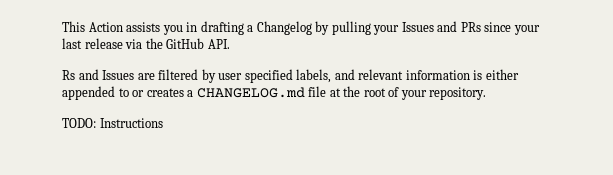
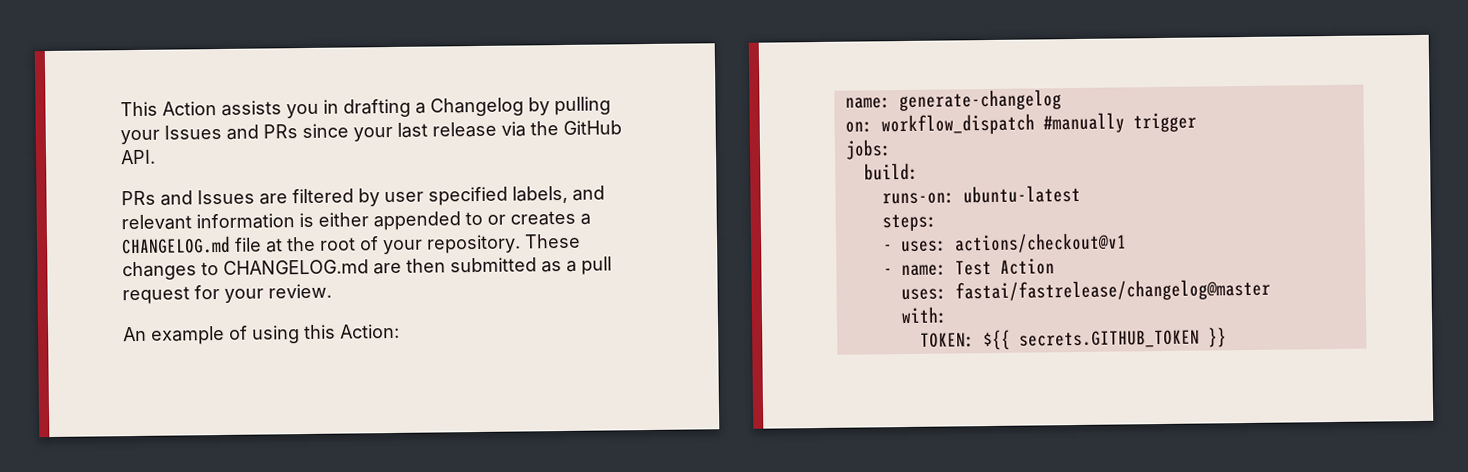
- Rs and Issues are filtered by user specified labels, and relevant information is either appended to or creates a CHANGELOG.md file at the root of your repository.
- TODO: Instructions
+ PRs and Issues are filtered by user specified labels, and relevant information is either appended to or creates a CHANGELOG.md file at the root of your repository. These changes to CHANGELOG.md are then submitted as a pull request for your review.
+ An example of using this Action:
+ name: generate-changelog
+ on: workflow_dispatch #manually trigger
+ jobs:
+ build:
+ runs-on: ubuntu-latest
+ steps:
+ - uses: actions/checkout@v1
+ - name: Test Action
+ uses: fastai/fastrelease/changelog@master
+ with:
+ TOKEN: ${{ secrets.GITHUB_TOKEN }}

